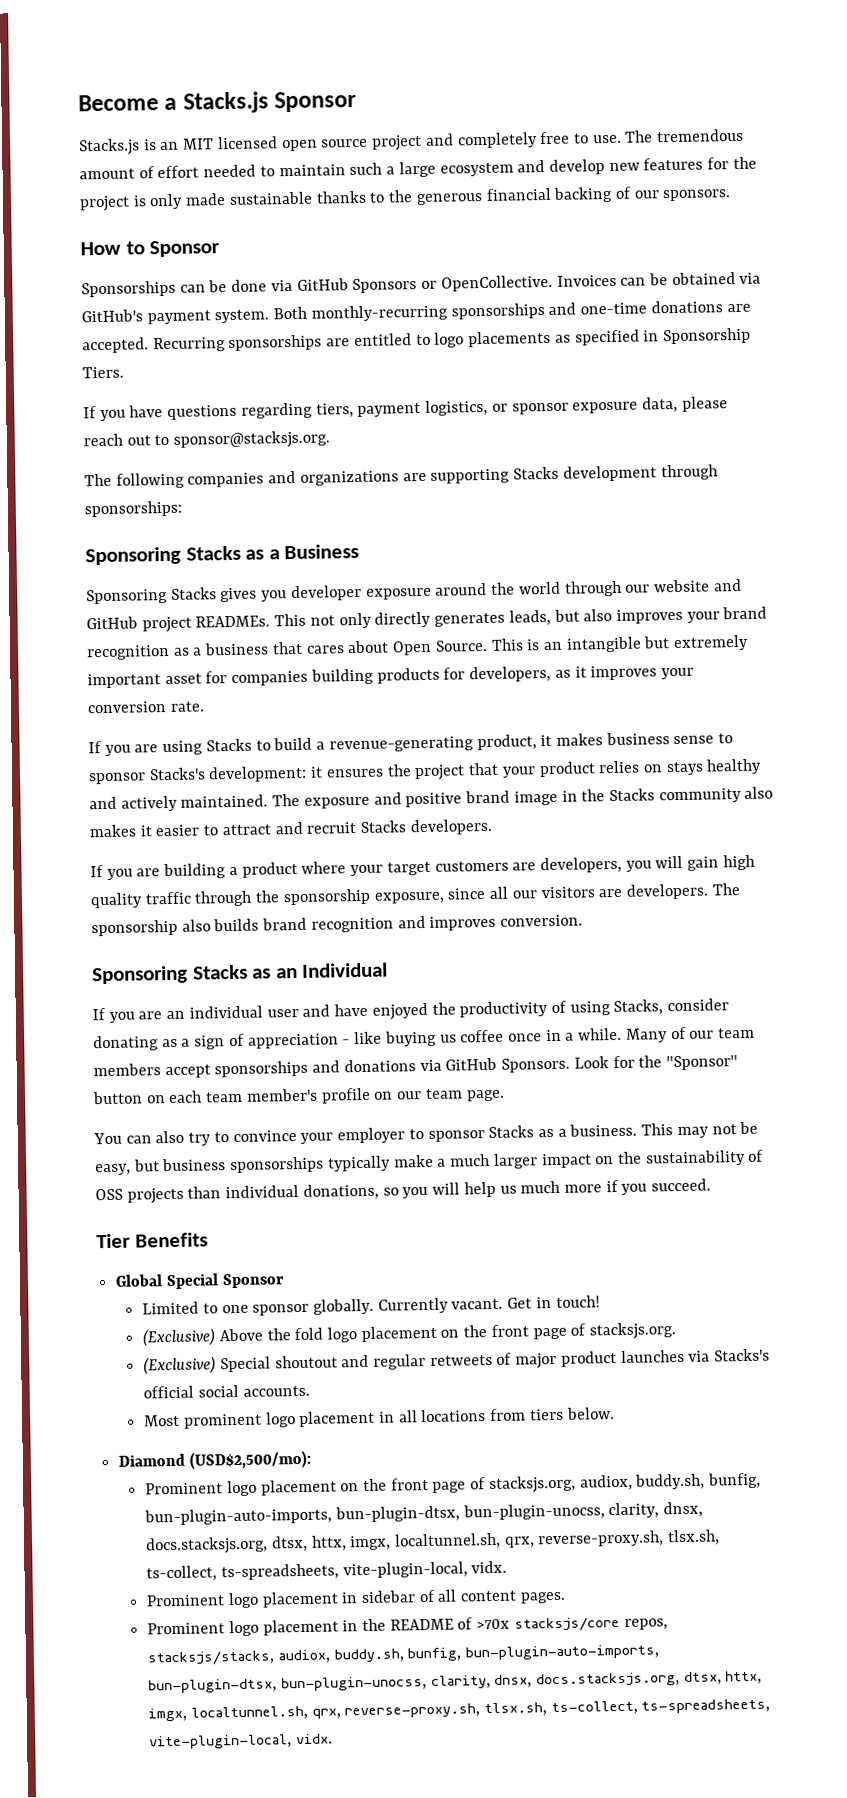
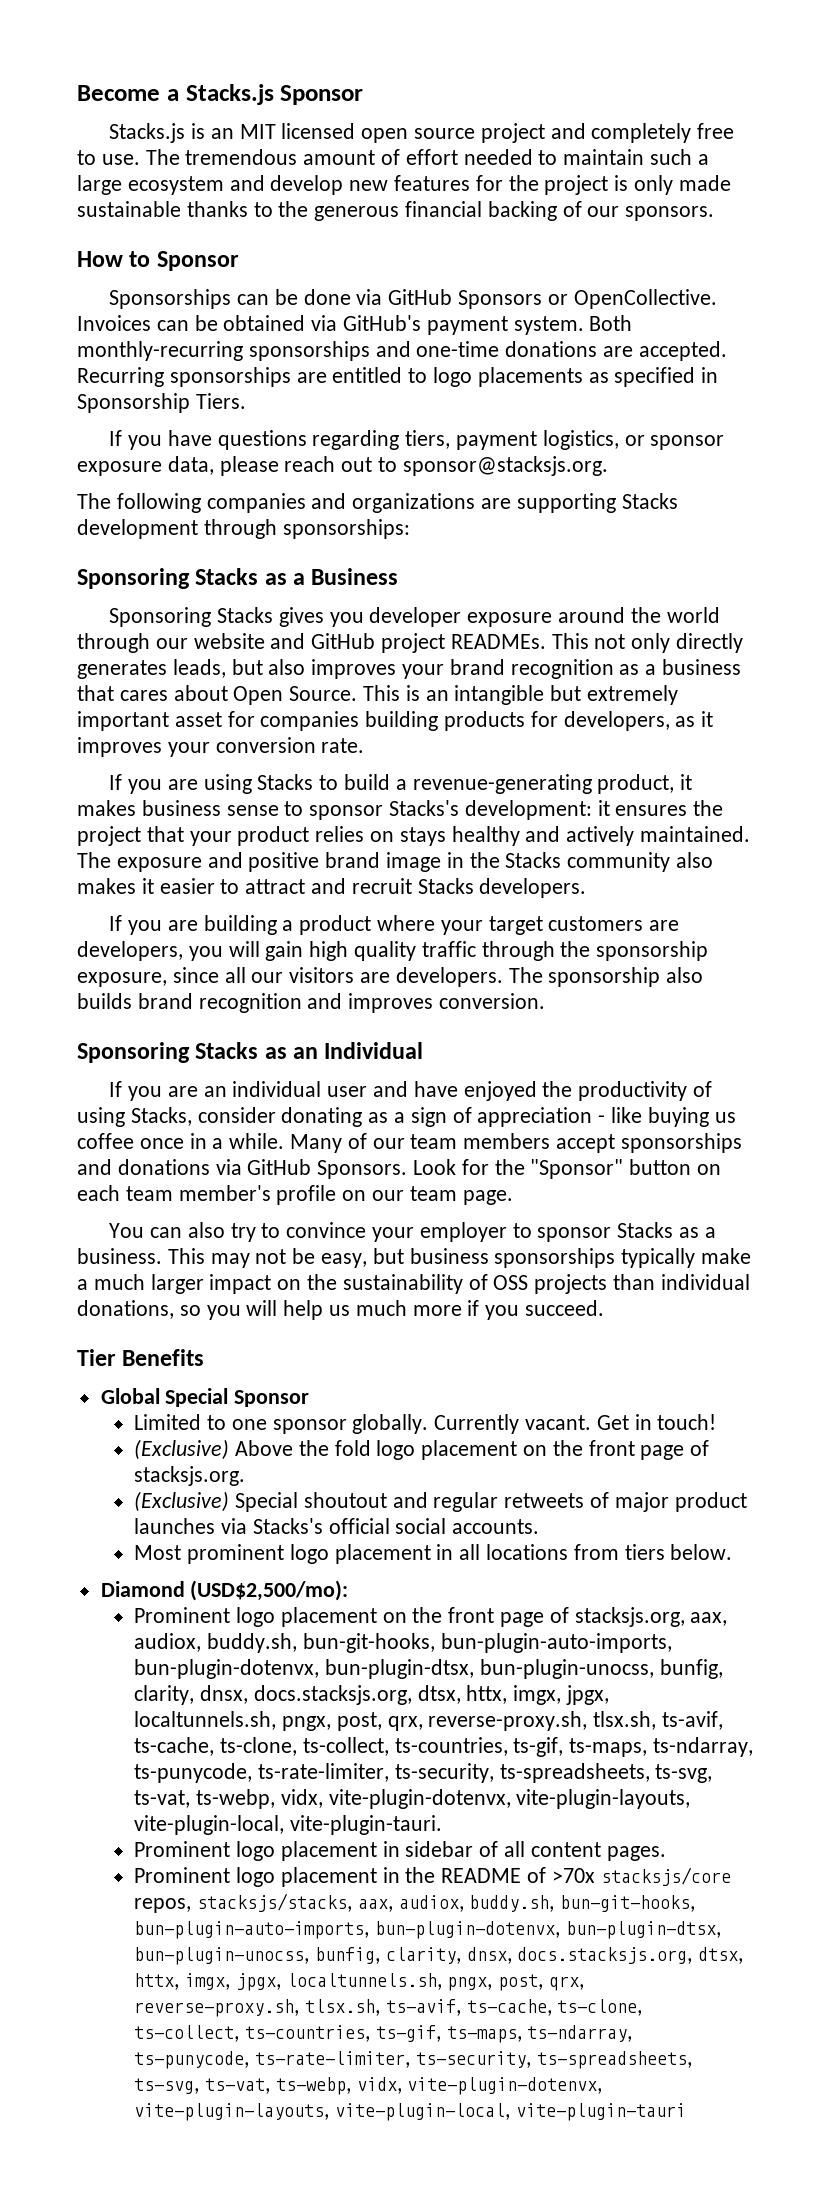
- Prominent logo placement on the front page of stacksjs.org, audiox, buddy.sh, bunfig, bun-plugin-auto-imports, bun-plugin-dtsx, bun-plugin-unocss, clarity, dnsx, docs.stacksjs.org, dtsx, httx, imgx, localtunnel.sh, qrx, reverse-proxy.sh, tlsx.sh, ts-collect, ts-spreadsheets, vite-plugin-local, vidx.
+ Prominent logo placement on the front page of stacksjs.org, aax, audiox, buddy.sh, bun-git-hooks, bun-plugin-auto-imports, bun-plugin-dotenvx, bun-plugin-dtsx, bun-plugin-unocss, bunfig, clarity, dnsx, docs.stacksjs.org, dtsx, httx, imgx, jpgx, localtunnels.sh, pngx, post, qrx, reverse-proxy.sh, tlsx.sh, ts-avif, ts-cache, ts-clone, ts-collect, ts-countries, ts-gif, ts-maps, ts-ndarray, ts-punycode, ts-rate-limiter, ts-security, ts-spreadsheets, ts-svg, ts-vat, ts-webp, vidx, vite-plugin-dotenvx, vite-plugin-layouts, vite-plugin-local, vite-plugin-tauri.
- Prominent logo placement in the README of >70x stacksjs/core repos, stacksjs/stacks, audiox, buddy.sh, bunfig, bun-plugin-auto-imports, bun-plugin-dtsx, bun-plugin-unocss, clarity, dnsx, docs.stacksjs.org, dtsx, httx, imgx, localtunnel.sh, qrx, reverse-proxy.sh, tlsx.sh, ts-collect, ts-spreadsheets, vite-plugin-local, vidx.
+ Prominent logo placement in the README of >70x stacksjs/core repos, stacksjs/stacks, aax, audiox, buddy.sh, bun-git-hooks, bun-plugin-auto-imports, bun-plugin-dotenvx, bun-plugin-dtsx, bun-plugin-unocss, bunfig, clarity, dnsx, docs.stacksjs.org, dtsx, httx, imgx, jpgx, localtunnels.sh, pngx, post, qrx, reverse-proxy.sh, tlsx.sh, ts-avif, ts-cache, ts-clone, ts-collect, ts-countries, ts-gif, ts-maps, ts-ndarray, ts-punycode, ts-rate-limiter, ts-security, ts-spreadsheets, ts-svg, ts-vat, ts-webp, vidx, vite-plugin-dotenvx, vite-plugin-layouts, vite-plugin-local, vite-plugin-tauri

